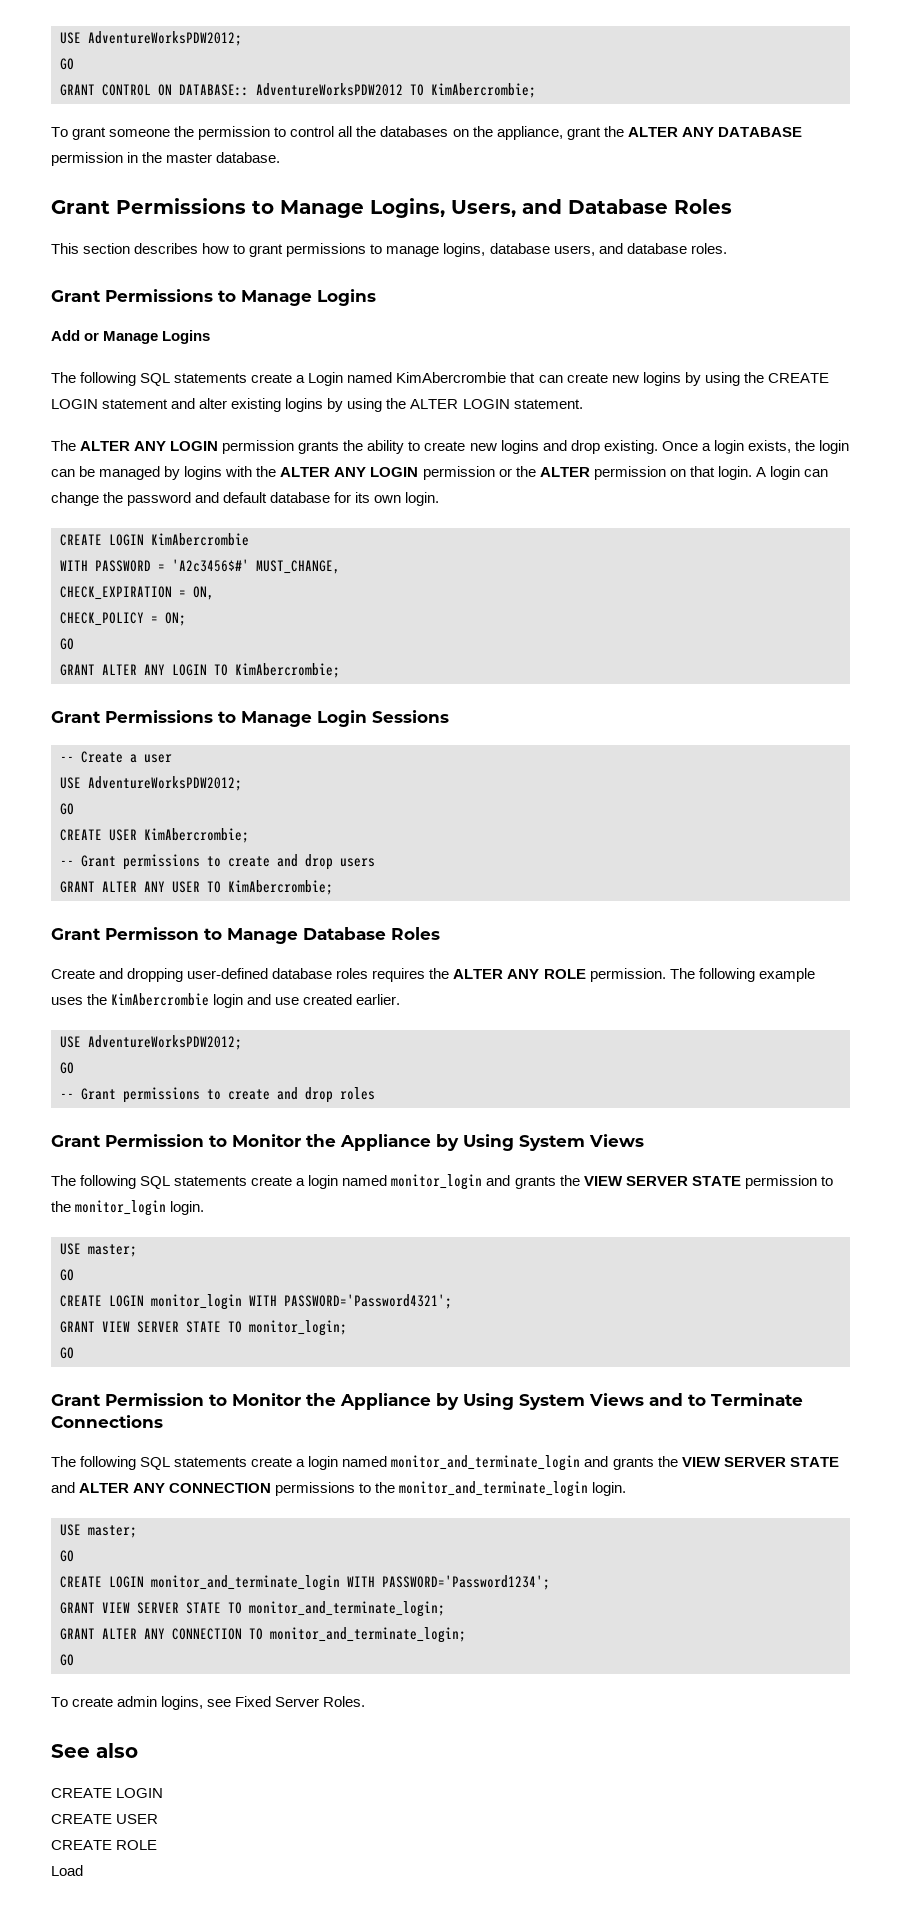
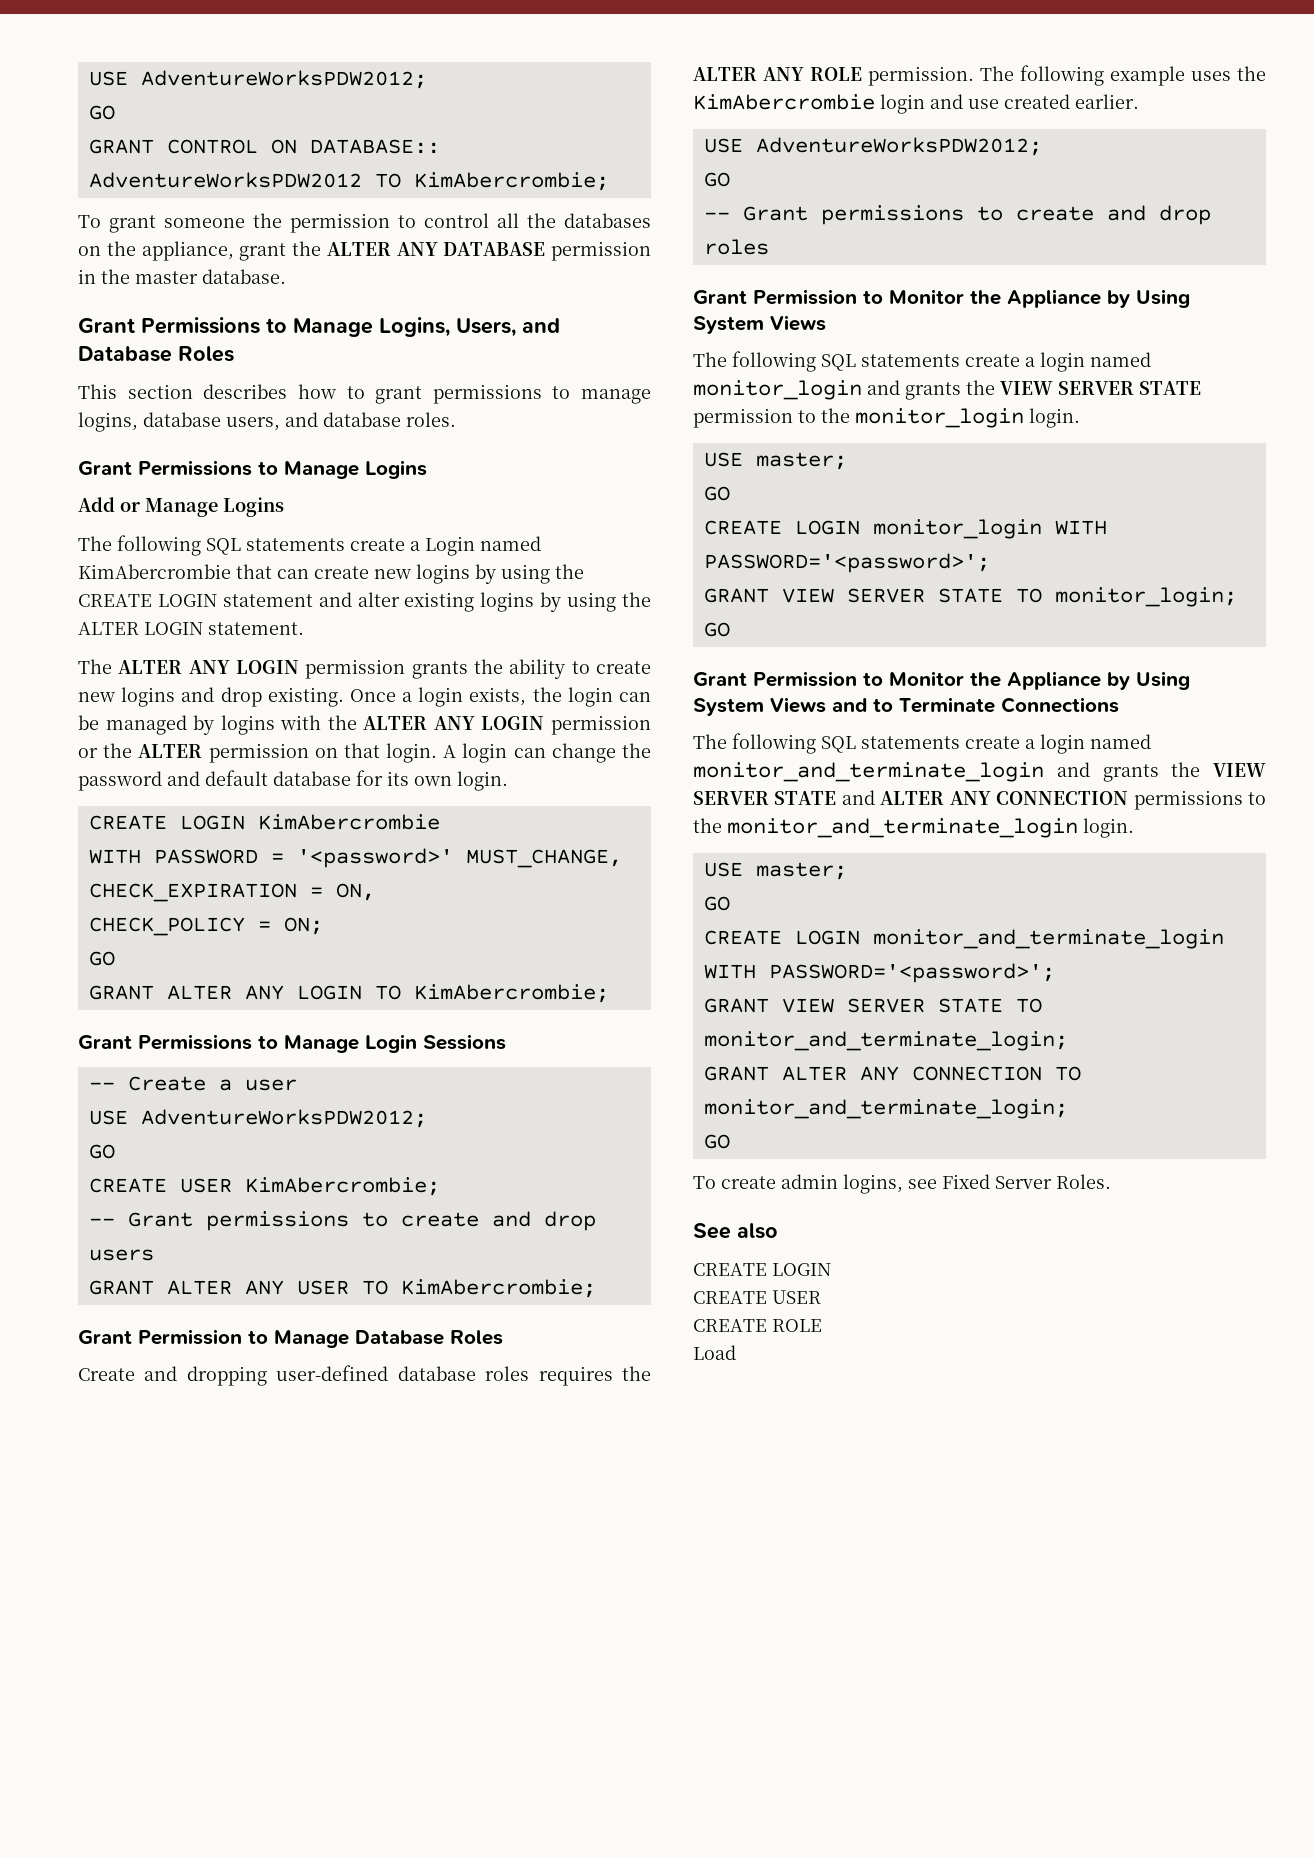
- WITH PASSWORD = 'A2c3456$#' MUST_CHANGE,
+ WITH PASSWORD = '<password>' MUST_CHANGE,
- Grant Permisson to Manage Database Roles
+ Grant Permission to Manage Database Roles
- CREATE LOGIN monitor_login WITH PASSWORD='Password4321';
+ CREATE LOGIN monitor_login WITH PASSWORD='<password>';
- CREATE LOGIN monitor_and_terminate_login WITH PASSWORD='Password1234';
+ CREATE LOGIN monitor_and_terminate_login WITH PASSWORD='<password>';

